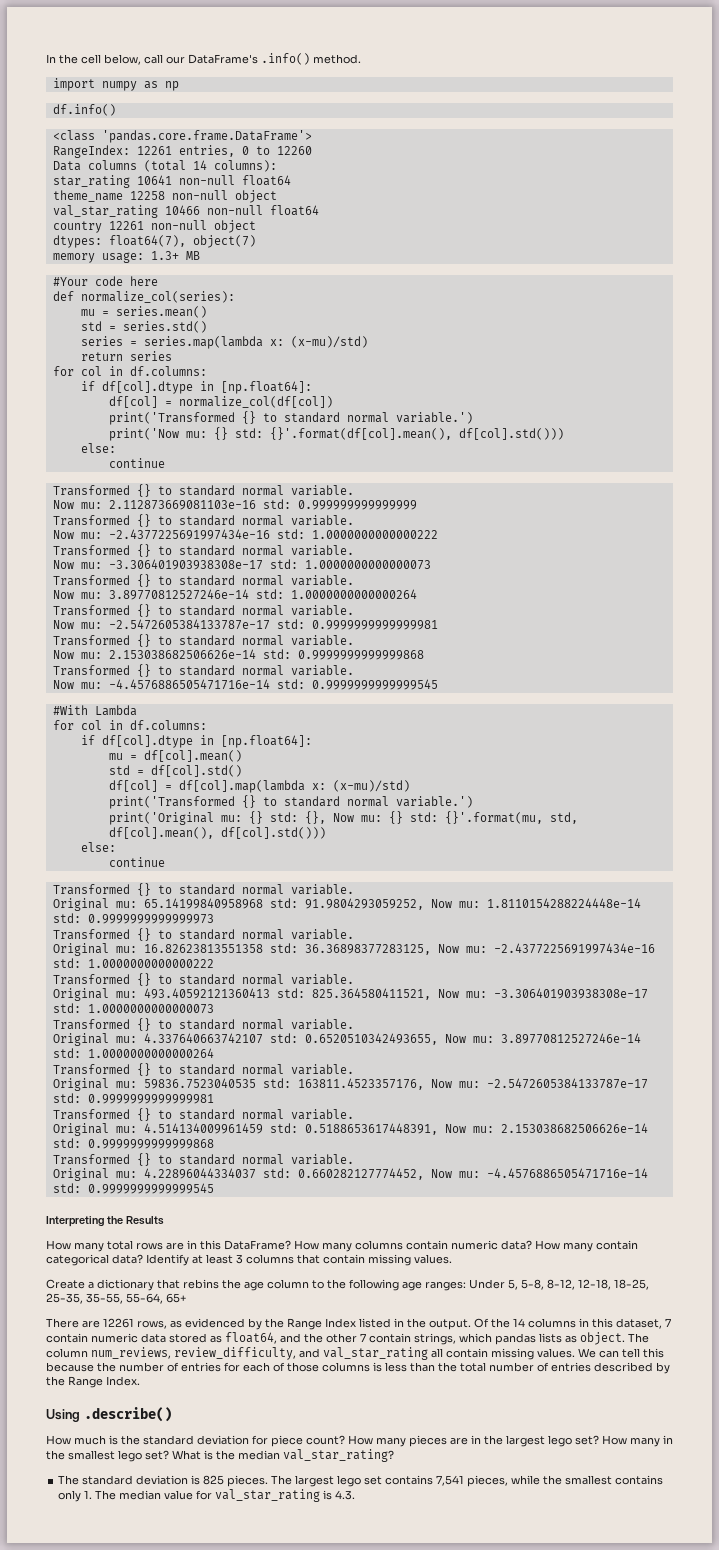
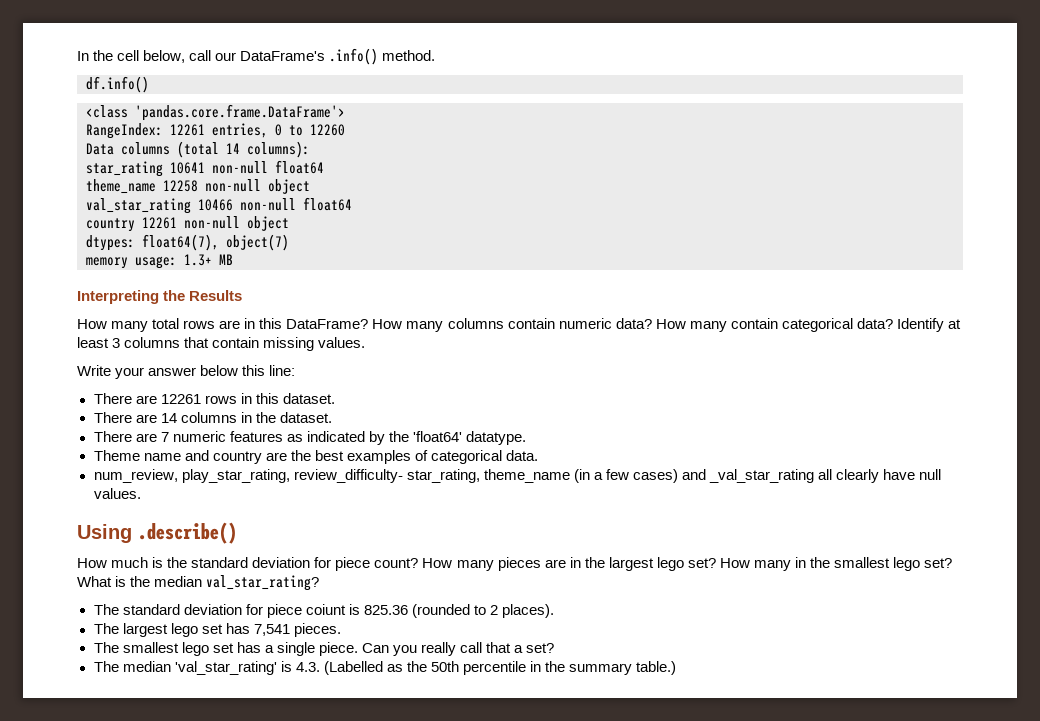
- import numpy as np
- #Your code here
- def normalize_col(series):
- mu = series.mean()
- std = series.std()
- series = series.map(lambda x: (x-mu)/std)
- return series
- for col in df.columns:
- if df[col].dtype in [np.float64]:
- df[col] = normalize_col(df[col])
- print('Transformed {} to standard normal variable.')
- print('Now mu: {} std: {}'.format(df[col].mean(), df[col].std()))
- else:
- continue
- Transformed {} to standard normal variable.
- Now mu: 2.112873669081103e-16 std: 0.999999999999999
- Transformed {} to standard normal variable.
- Now mu: -2.4377225691997434e-16 std: 1.0000000000000222
- Transformed {} to standard normal variable.
- Now mu: -3.306401903938308e-17 std: 1.0000000000000073
- Transformed {} to standard normal variable.
- Now mu: 3.89770812527246e-14 std: 1.0000000000000264
- Transformed {} to standard normal variable.
- Now mu: -2.5472605384133787e-17 std: 0.9999999999999981
- Transformed {} to standard normal variable.
- Now mu: 2.153038682506626e-14 std: 0.9999999999999868
- Transformed {} to standard normal variable.
- Now mu: -4.4576886505471716e-14 std: 0.9999999999999545
- #With Lambda
- for col in df.columns:
- if df[col].dtype in [np.float64]:
- mu = df[col].mean()
- std = df[col].std()
- df[col] = df[col].map(lambda x: (x-mu)/std)
- print('Transformed {} to standard normal variable.')
- print('Original mu: {} std: {}, Now mu: {} std: {}'.format(mu, std, df[col].mean(), df[col].std()))
- else:
- continue
- Transformed {} to standard normal variable.
- Original mu: 65.14199840958968 std: 91.9804293059252, Now mu: 1.8110154288224448e-14 std: 0.9999999999999973
- Transformed {} to standard normal variable.
- Original mu: 16.82623813551358 std: 36.36898377283125, Now mu: -2.4377225691997434e-16 std: 1.0000000000000222
- Transformed {} to standard normal variable.
- Original mu: 493.40592121360413 std: 825.364580411521, Now mu: -3.306401903938308e-17 std: 1.0000000000000073
- Transformed {} to standard normal variable.
- Original mu: 4.337640663742107 std: 0.6520510342493655, Now mu: 3.89770812527246e-14 std: 1.0000000000000264
- Transformed {} to standard normal variable.
- Original mu: 59836.7523040535 std: 163811.4523357176, Now mu: -2.5472605384133787e-17 std: 0.9999999999999981
- Transformed {} to standard normal variable.
- Original mu: 4.514134009961459 std: 0.5188653617448391, Now mu: 2.153038682506626e-14 std: 0.9999999999999868
- Transformed {} to standard normal variable.
- Original mu: 4.22896044334037 std: 0.660282127774452, Now mu: -4.4576886505471716e-14 std: 0.9999999999999545
- Create a dictionary that rebins the age column to the following age ranges: Under 5, 5-8, 8-12, 12-18, 18-25, 25-35, 35-55, 55-64, 65+
- There are 12261 rows, as evidenced by the Range Index listed in the output. Of the 14 columns in this dataset, 7 contain numeric data stored as float64, and the other 7 contain strings, which pandas lists as object. The column num_reviews, review_difficulty, and val_star_rating all contain missing values. We can tell this because the number of entries for each of those columns is less than the total number of entries described by the Range Index.
+ Write your answer below this line:
+ There are 12261 rows in this dataset.
+ There are 14 columns in the dataset.
+ There are 7 numeric features as indicated by the 'float64' datatype.
+ Theme name and country are the best examples of categorical data.
+ num_review, play_star_rating, review_difficulty- star_rating, theme_name (in a few cases) and _val_star_rating all clearly have null values.
- The standard deviation is 825 pieces. The largest lego set contains 7,541 pieces, while the smallest contains only 1. The median value for val_star_rating is 4.3.
+ The standard deviation for piece coiunt is 825.36 (rounded to 2 places).
+ The largest lego set has 7,541 pieces.
+ The smallest lego set has a single piece. Can you really call that a set?
+ The median 'val_star_rating' is 4.3. (Labelled as the 50th percentile in the summary table.)

